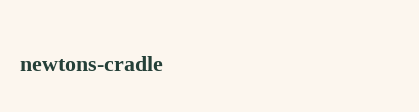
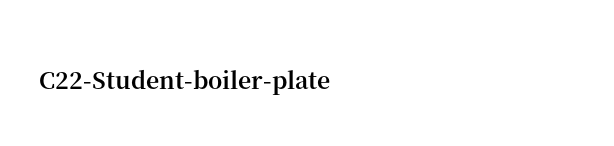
- newtons-cradle
+ C22-Student-boiler-plate

